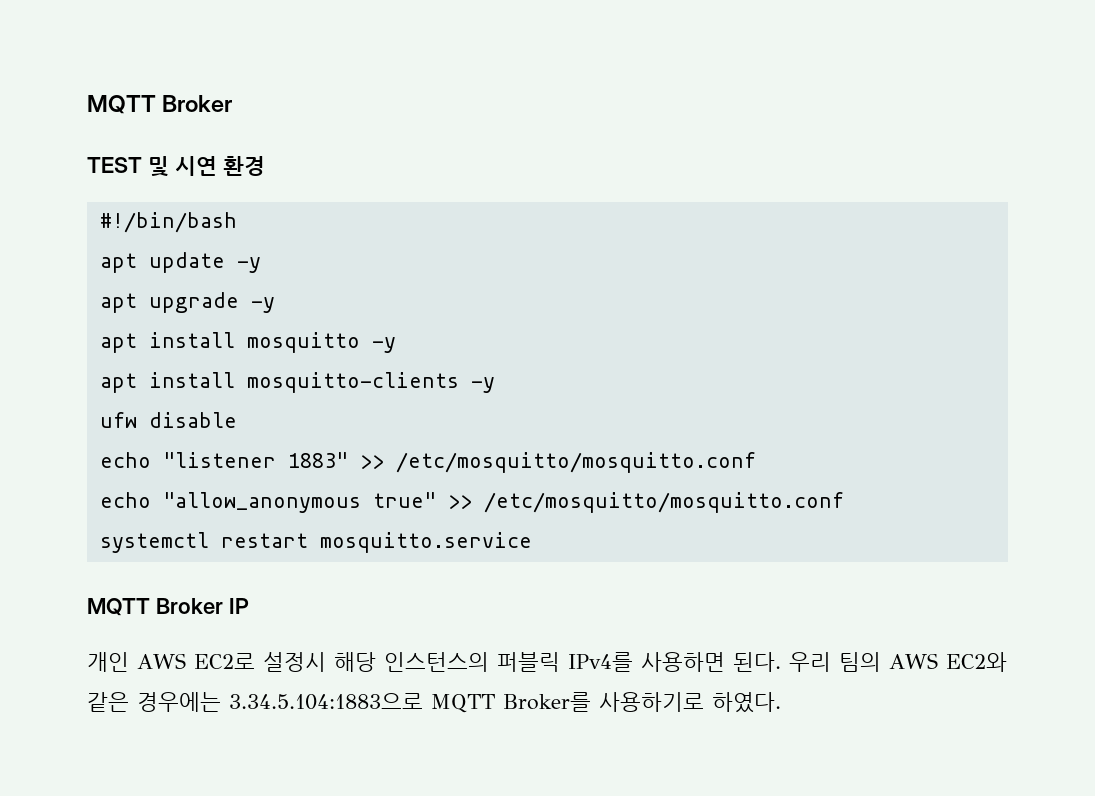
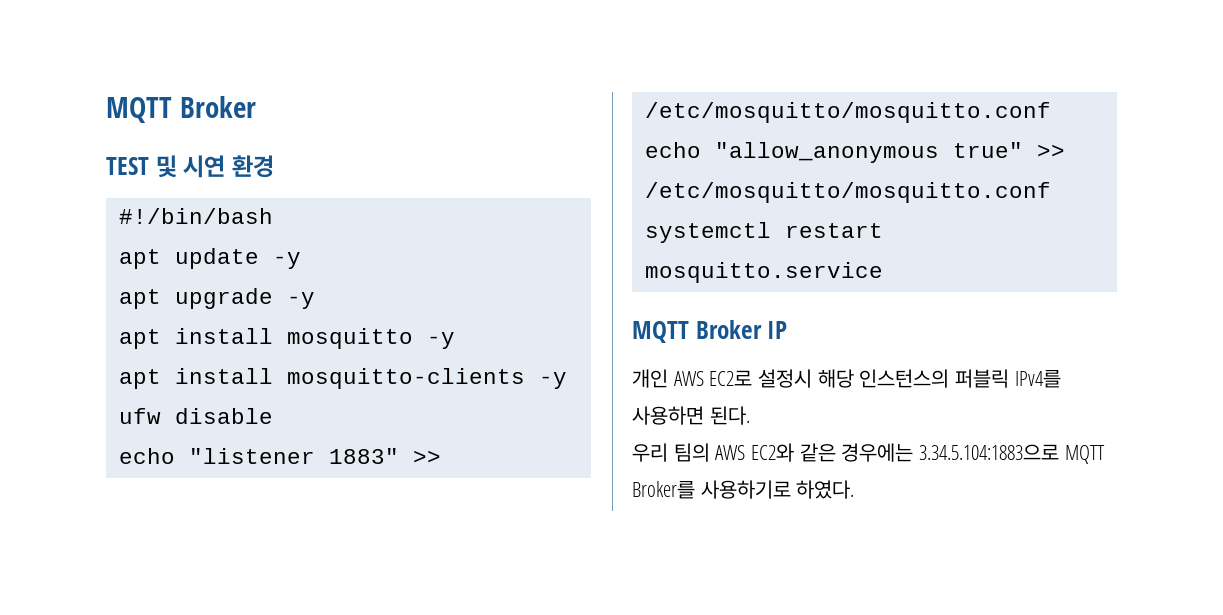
- 개인 AWS EC2로 설정시 해당 인스턴스의 퍼블릭 IPv4를 사용하면 된다. 우리 팀의 AWS EC2와 같은 경우에는 3.34.5.104:1883으로 MQTT Broker를 사용하기로 하였다.
+ 개인 AWS EC2로 설정시 해당 인스턴스의 퍼블릭 IPv4를 사용하면 된다.
+ 우리 팀의 AWS EC2와 같은 경우에는 3.34.5.104:1883으로 MQTT Broker를 사용하기로 하였다.

